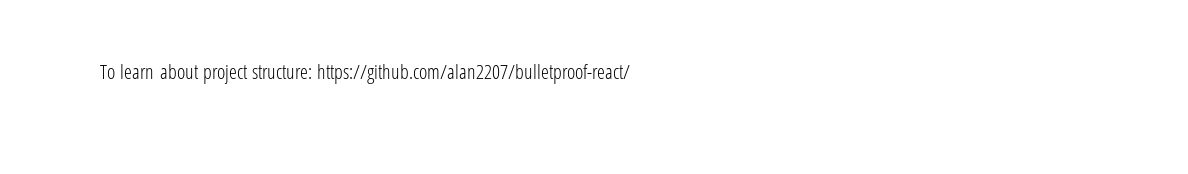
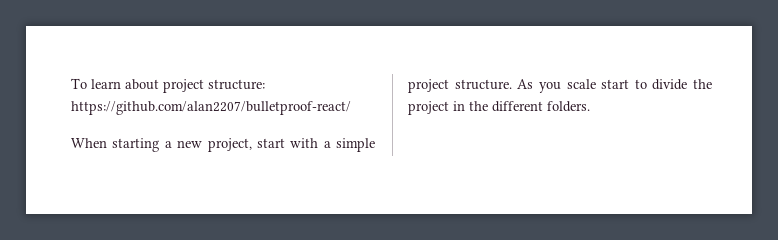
+ When starting a new project, start with a simple project structure. As you scale start to divide the project in the different folders.

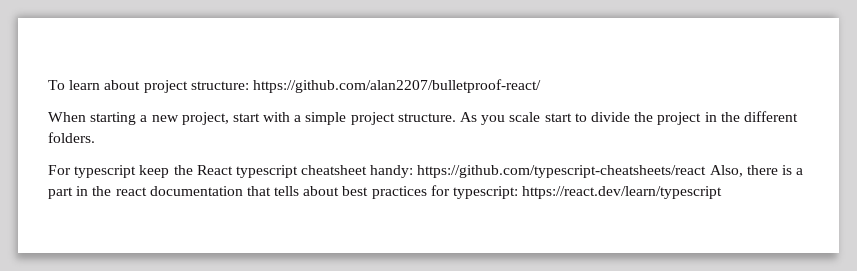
+ For typescript keep the React typescript cheatsheet handy: https://github.com/typescript-cheatsheets/react Also, there is a part in the react documentation that tells about best practices for typescript: https://react.dev/learn/typescript

